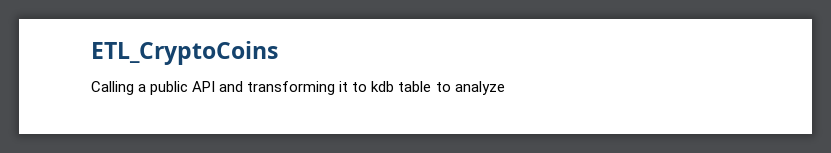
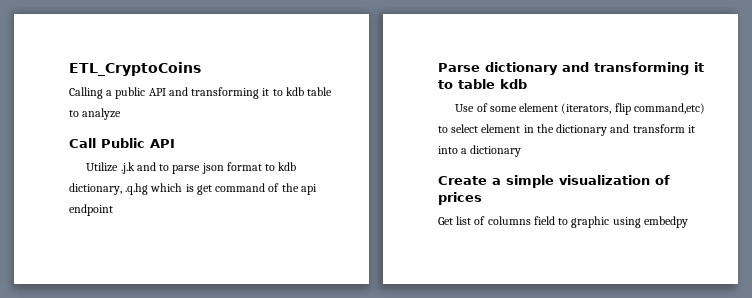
+ Call Public API
+ Utilize .j.k and to parse json format to kdb dictionary, .q.hg which is get command of the api endpoint
+ Parse dictionary and transforming it to table kdb
+ Use of some element (iterators, flip command,etc) to select element in the dictionary and transform it into a dictionary
+ Create a simple visualization of prices
+ Get list of columns field to graphic using embedpy

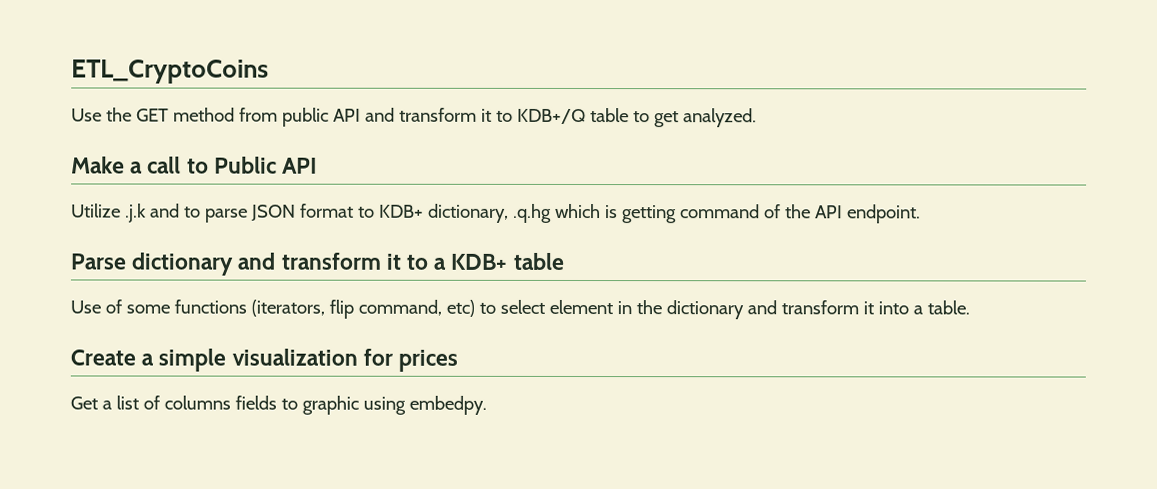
- Calling a public API and transforming it to kdb table to analyze
- Call Public API
+ Use the GET method from public API and transform it to KDB+/Q table to get analyzed.
+ Make a call to Public API
- Utilize .j.k and to parse json format to kdb dictionary, .q.hg which is get command of the api endpoint
+ Utilize .j.k and to parse JSON format to KDB+ dictionary, .q.hg which is getting command of the API endpoint.
- Parse dictionary and transforming it to table kdb
+ Parse dictionary and transform it to a KDB+ table
- Use of some element (iterators, flip command,etc) to select element in the dictionary and transform it into a dictionary
+ Use of some functions (iterators, flip command, etc) to select element in the dictionary and transform it into a table.
- Create a simple visualization of prices
+ Create a simple visualization for prices
- Get list of columns field to graphic using embedpy
+ Get a list of columns fields to graphic using embedpy.

